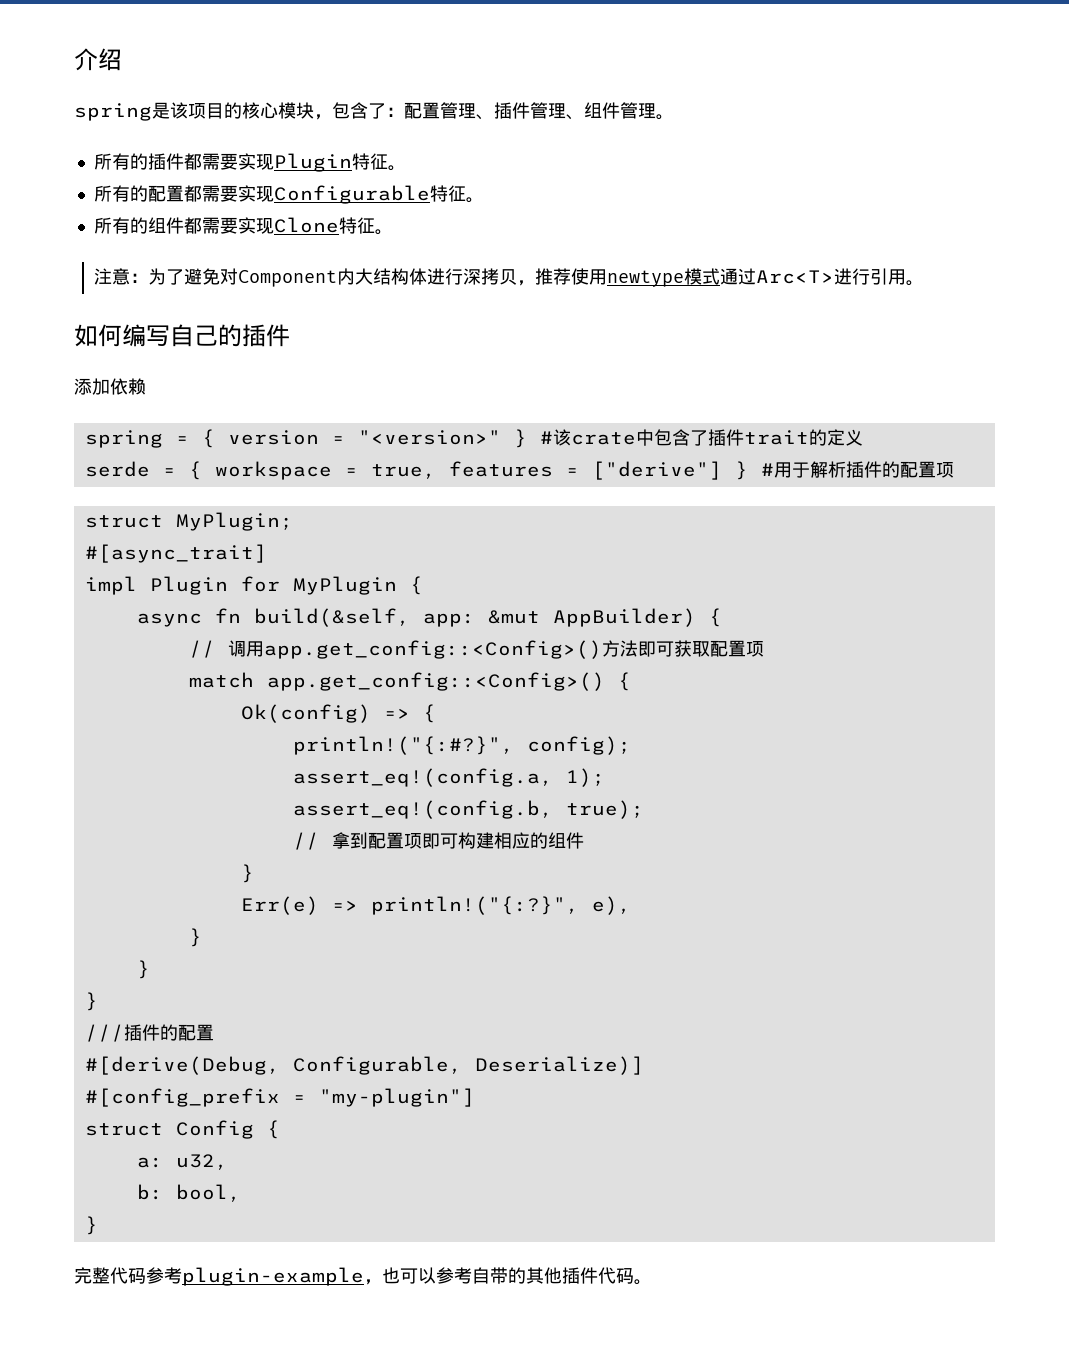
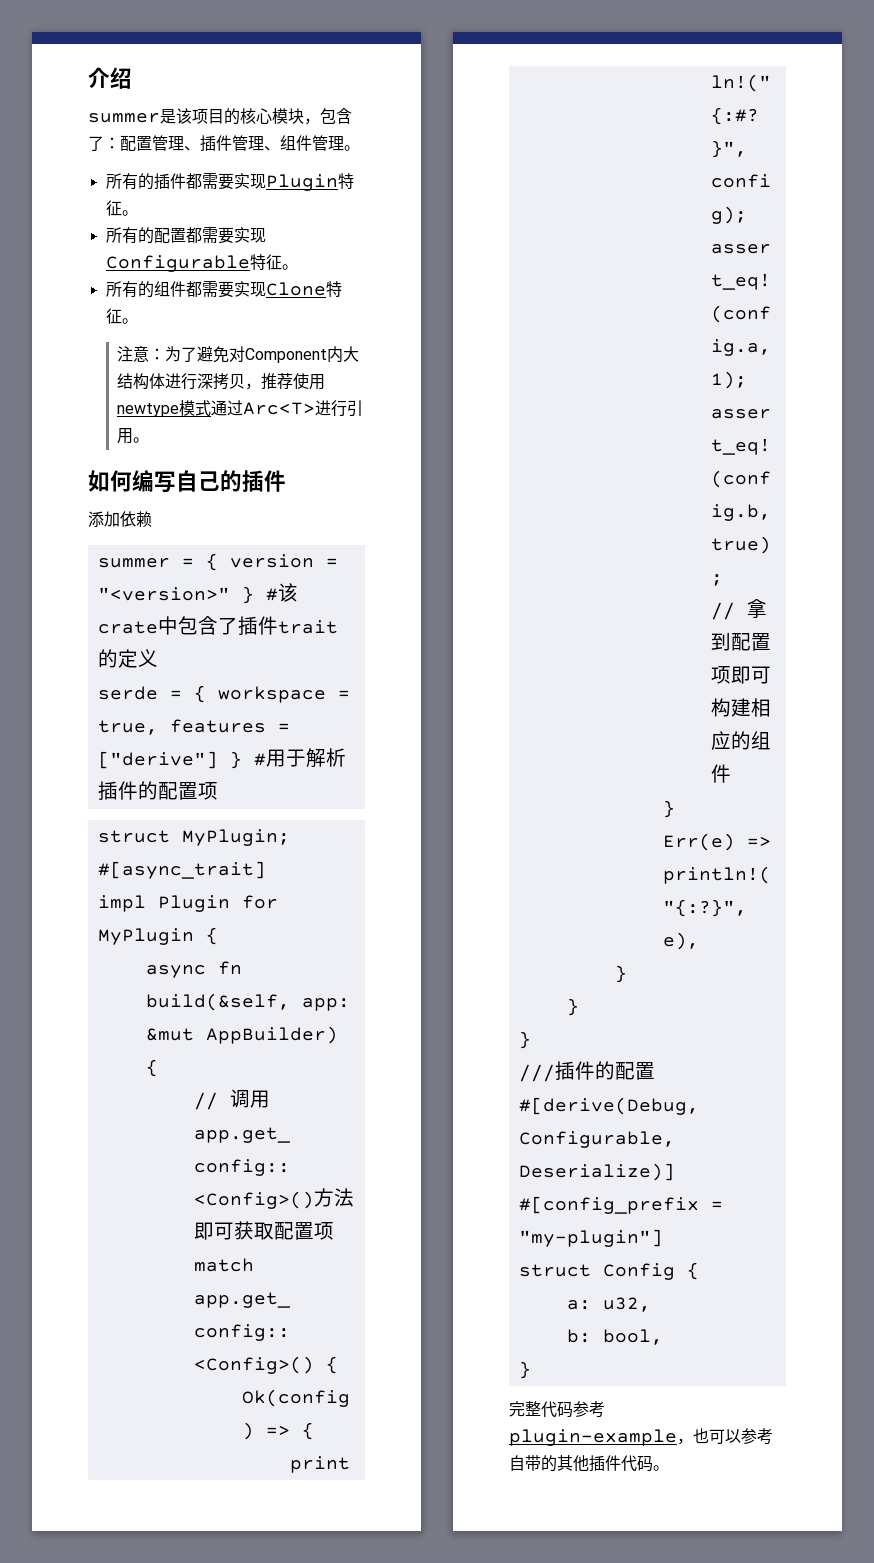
- spring是该项目的核心模块，包含了：配置管理、插件管理、组件管理。
+ summer是该项目的核心模块，包含了：配置管理、插件管理、组件管理。
- spring = { version = "<version>" } #该crate中包含了插件trait的定义
+ summer = { version = "<version>" } #该crate中包含了插件trait的定义

